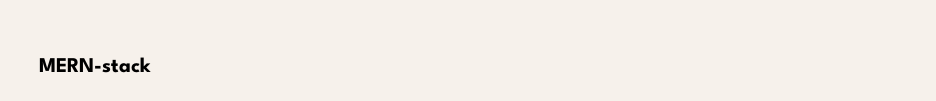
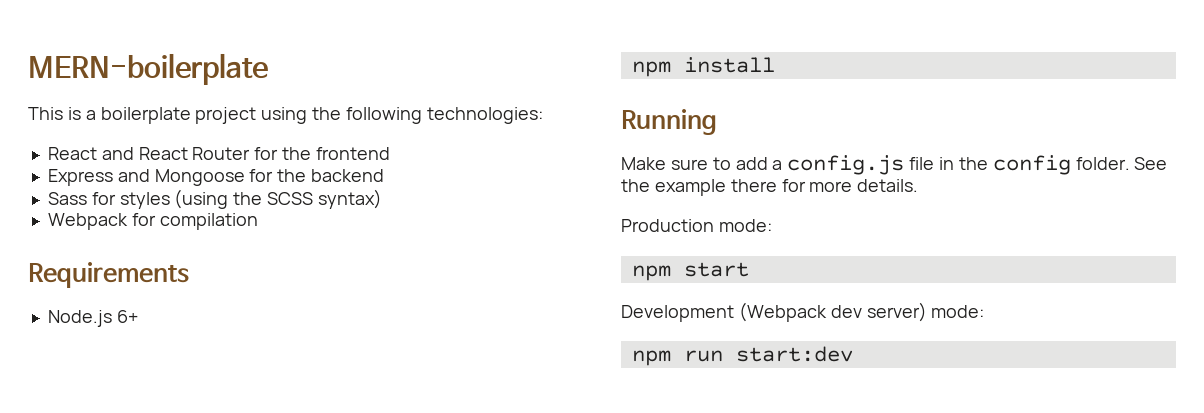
- MERN-stack
+ MERN-boilerplate
+ This is a boilerplate project using the following technologies:
+ React and React Router for the frontend
+ Express and Mongoose for the backend
+ Sass for styles (using the SCSS syntax)
+ Webpack for compilation
+ Requirements
+ Node.js 6+
+ npm install
+ Running
+ Make sure to add a config.js file in the config folder. See the example there for more details.
+ Production mode:
+ npm start
+ Development (Webpack dev server) mode:
+ npm run start:dev

